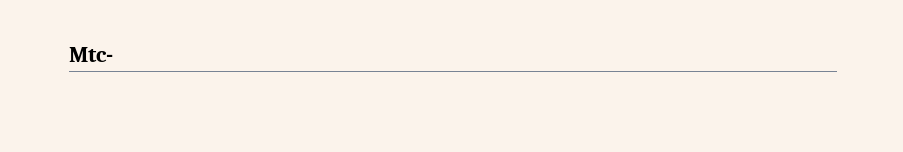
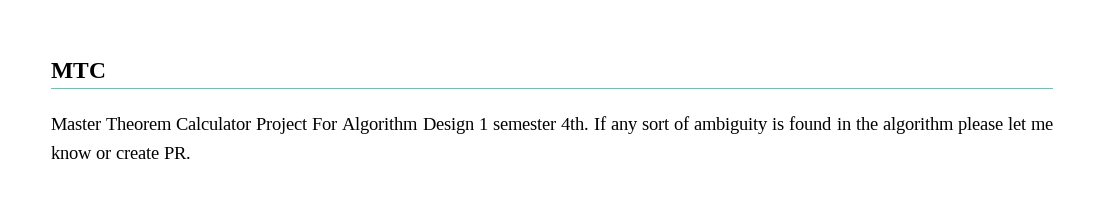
- Mtc-
+ MTC
+ Master Theorem Calculator Project For Algorithm Design 1 semester 4th. If any sort of ambiguity is found in the algorithm please let me know or create PR.

